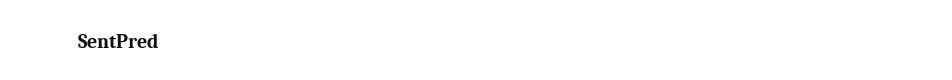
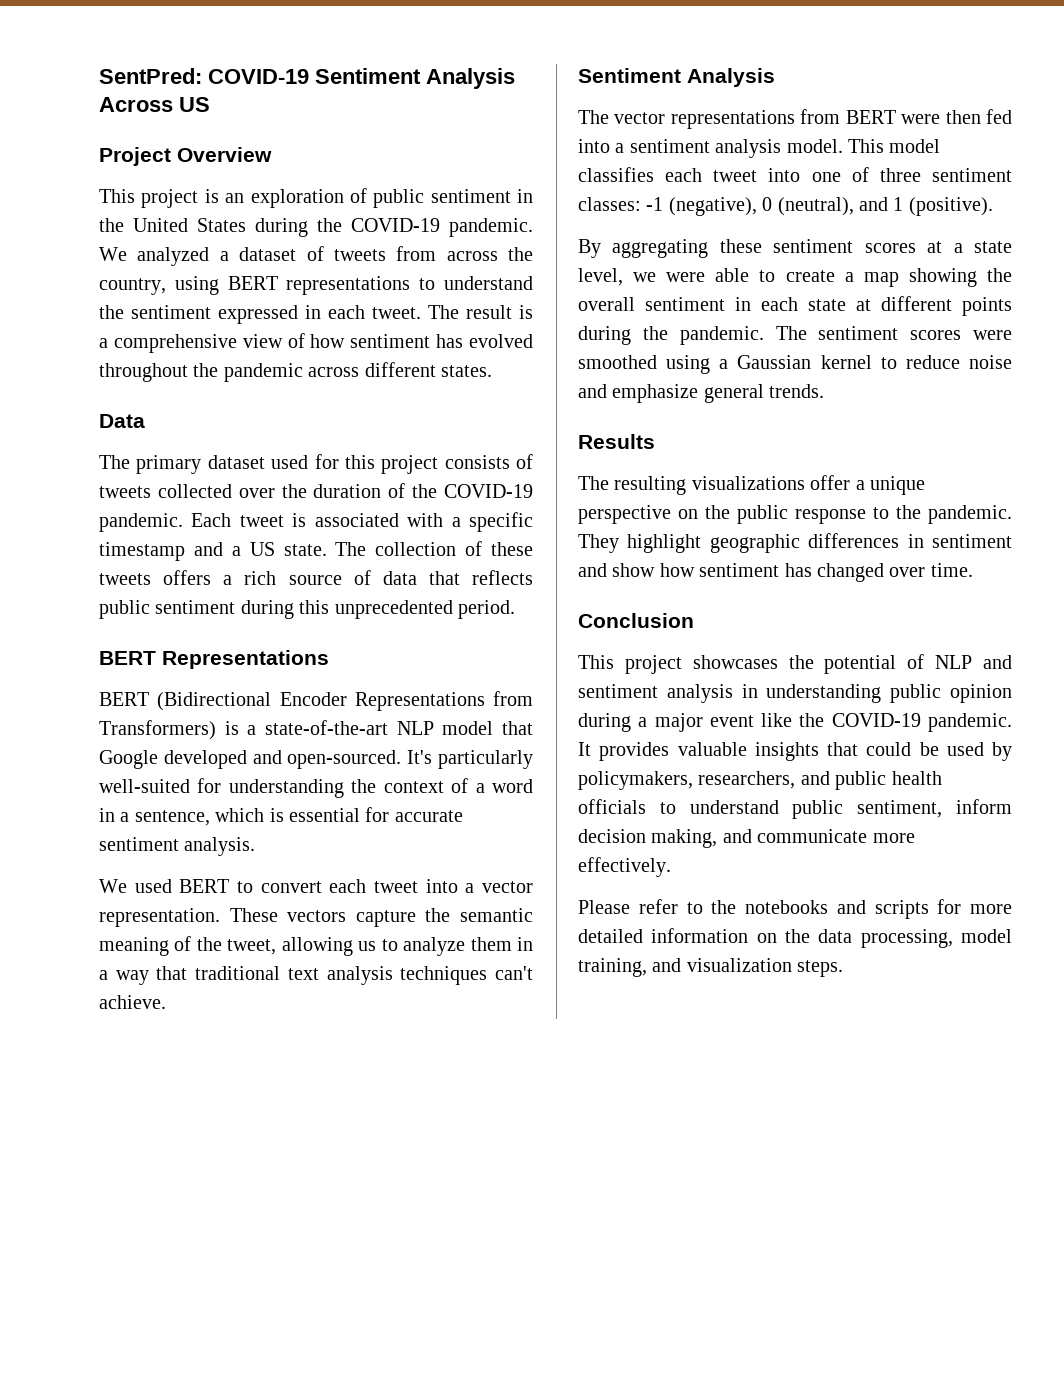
- SentPred
+ SentPred: COVID-19 Sentiment Analysis Across US
+ Project Overview
+ This project is an exploration of public sentiment in the United States during the COVID-19 pandemic. We analyzed a dataset of tweets from across the country, using BERT representations to understand the sentiment expressed in each tweet. The result is a comprehensive view of how sentiment has evolved throughout the pandemic across different states.
+ Data
+ The primary dataset used for this project consists of tweets collected over the duration of the COVID-19 pandemic. Each tweet is associated with a specific timestamp and a US state. The collection of these tweets offers a rich source of data that reflects public sentiment during this unprecedented period.
+ BERT Representations
+ BERT (Bidirectional Encoder Representations from Transformers) is a state-of-the-art NLP model that Google developed and open-sourced. It's particularly well-suited for understanding the context of a word in a sentence, which is essential for accurate sentiment analysis.
+ We used BERT to convert each tweet into a vector representation. These vectors capture the semantic meaning of the tweet, allowing us to analyze them in a way that traditional text analysis techniques can't achieve.
+ Sentiment Analysis
+ The vector representations from BERT were then fed into a sentiment analysis model. This model classifies each tweet into one of three sentiment classes: -1 (negative), 0 (neutral), and 1 (positive).
+ By aggregating these sentiment scores at a state level, we were able to create a map showing the overall sentiment in each state at different points during the pandemic. The sentiment scores were smoothed using a Gaussian kernel to reduce noise and emphasize general trends.
+ Results
+ The resulting visualizations offer a unique perspective on the public response to the pandemic. They highlight geographic differences in sentiment and show how sentiment has changed over time.
+ Conclusion
+ This project showcases the potential of NLP and sentiment analysis in understanding public opinion during a major event like the COVID-19 pandemic. It provides valuable insights that could be used by policymakers, researchers, and public health officials to understand public sentiment, inform decision making, and communicate more effectively.
+ Please refer to the notebooks and scripts for more detailed information on the data processing, model training, and visualization steps.

